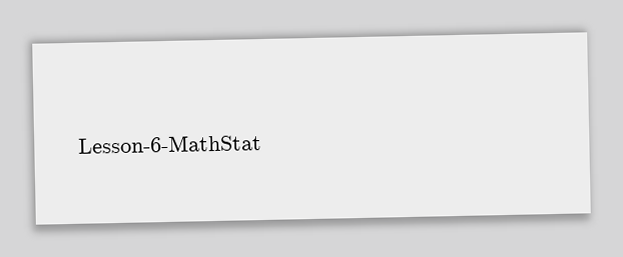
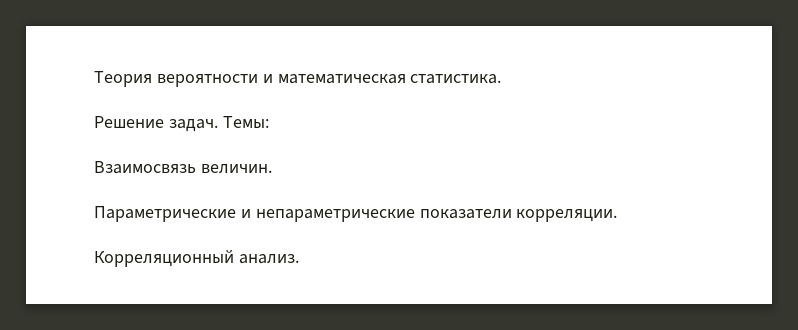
- Lesson-6-MathStat
+ Теория вероятности и математическая статистика.
+ Решение задач. Темы:
+ Взаимосвязь величин.
+ Параметрические и непараметрические показатели корреляции.
+ Корреляционный анализ.

